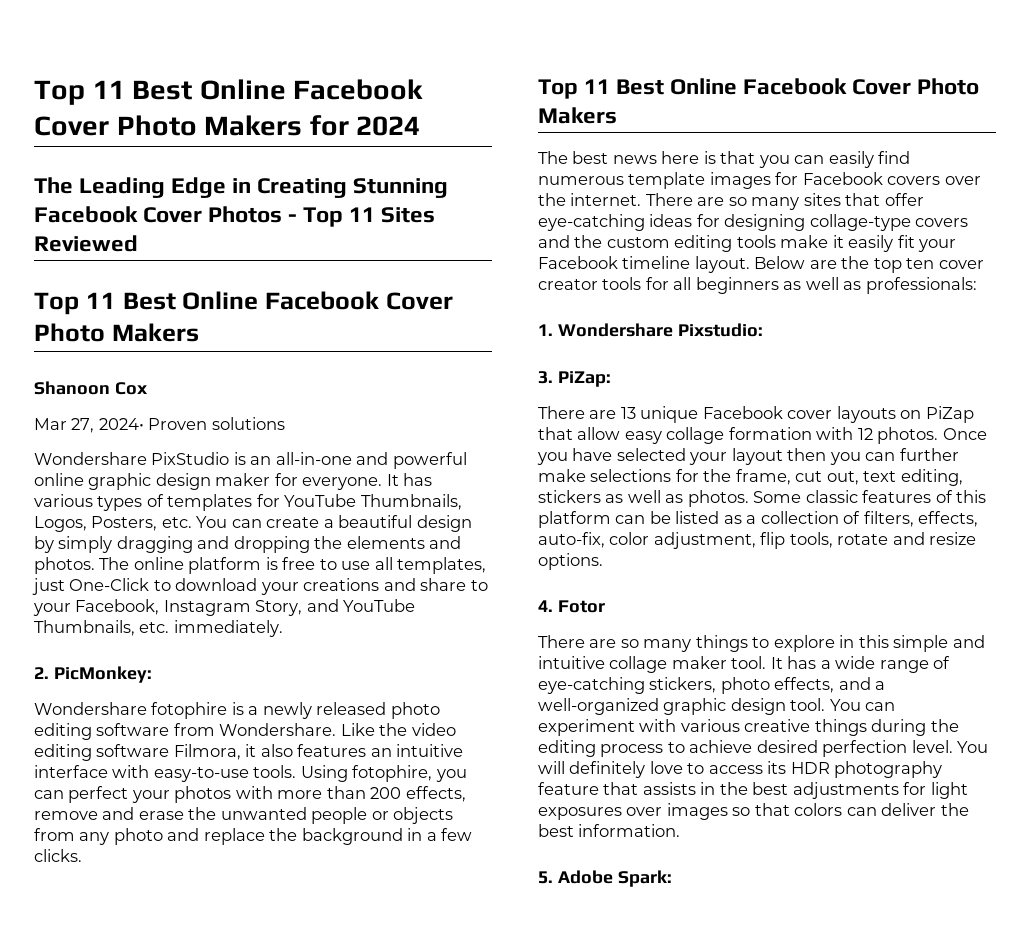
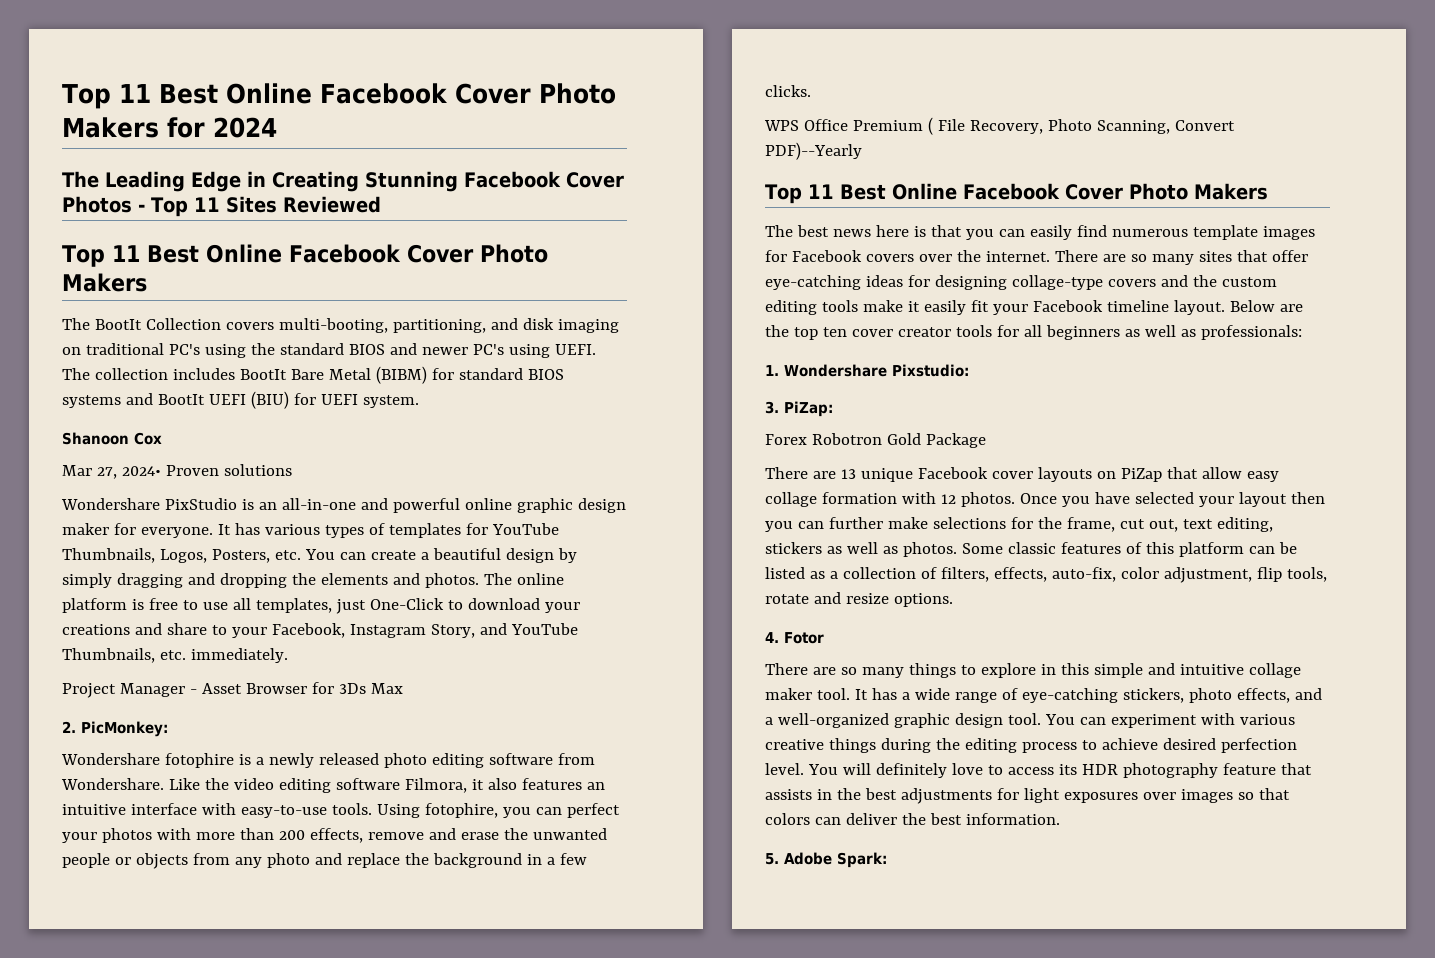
+ The BootIt Collection covers multi-booting, partitioning, and disk imaging on traditional PC's using the standard BIOS and newer PC's using UEFI. The collection includes BootIt Bare Metal (BIBM) for standard BIOS systems and BootIt UEFI (BIU) for UEFI system.
+ Project Manager - Asset Browser for 3Ds Max
+ WPS Office Premium ( File Recovery, Photo Scanning, Convert PDF)--Yearly
+ Forex Robotron Gold Package

